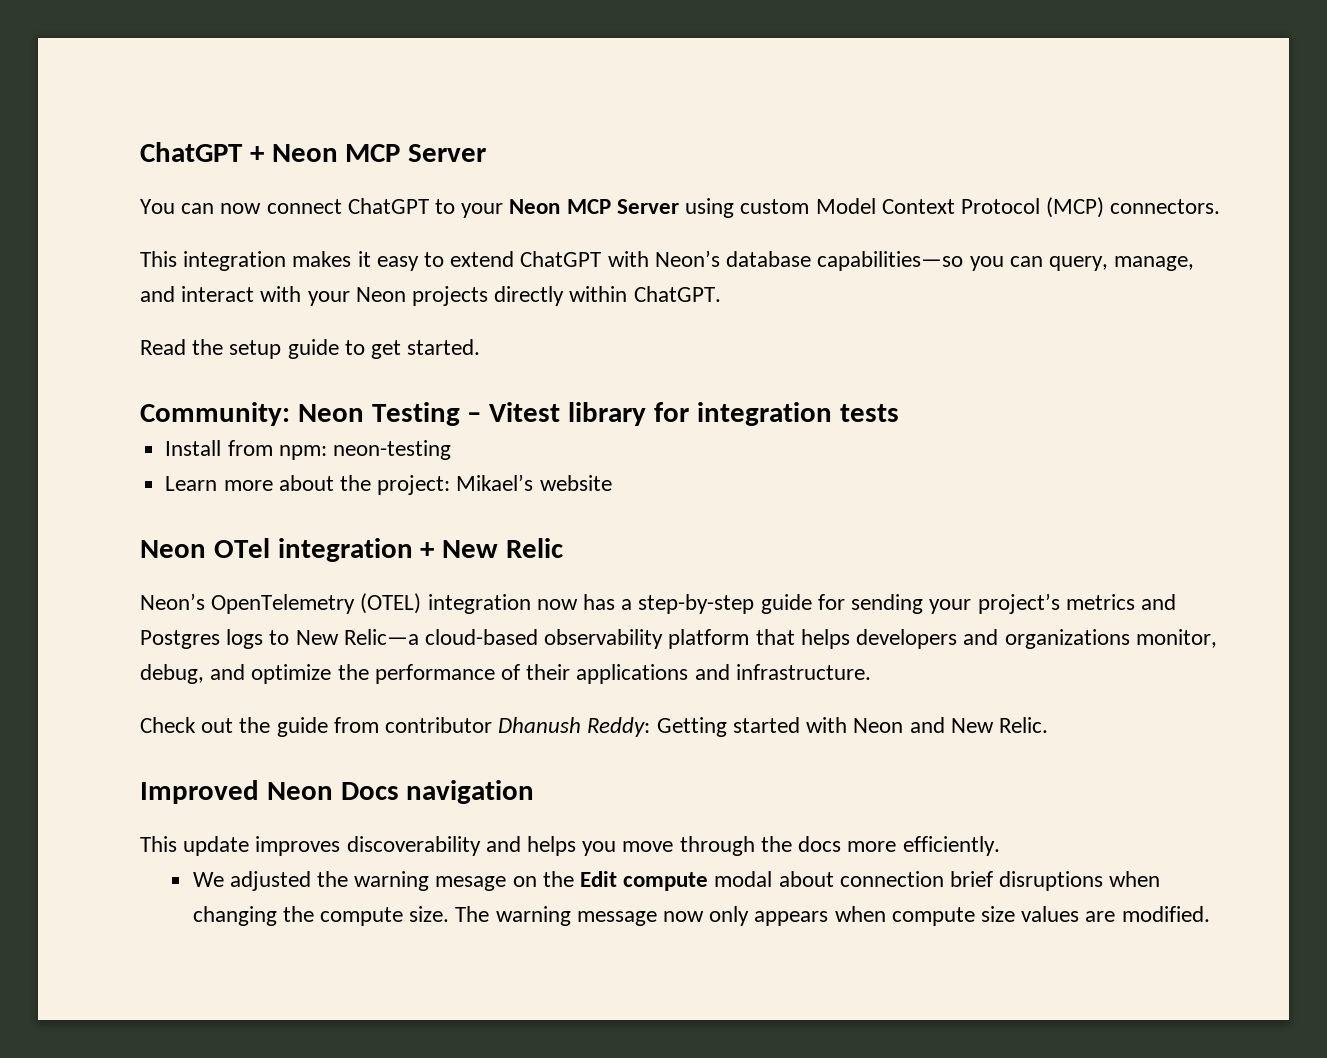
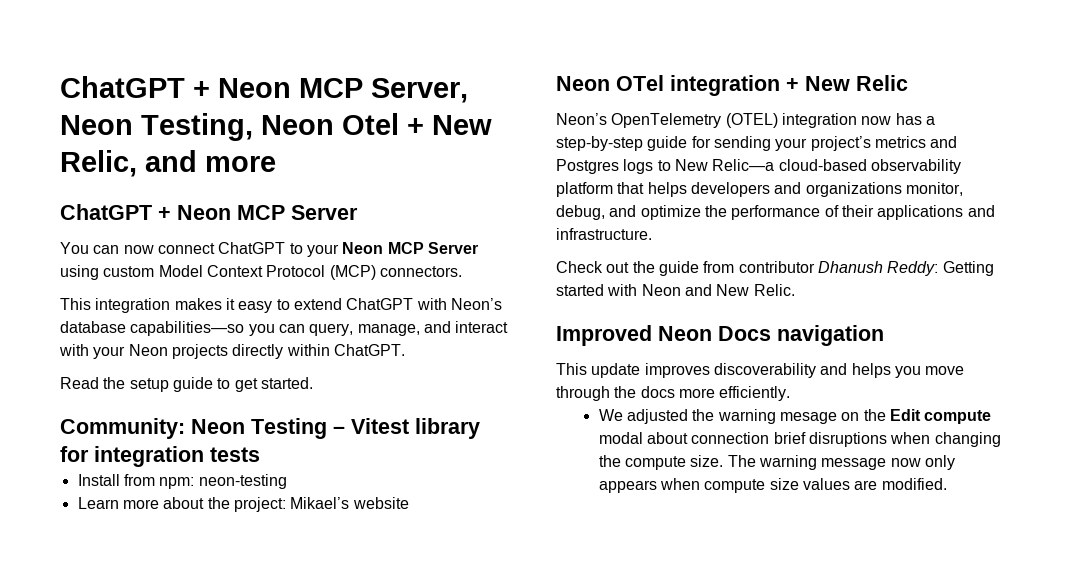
+ ChatGPT + Neon MCP Server, Neon Testing, Neon Otel + New Relic, and more

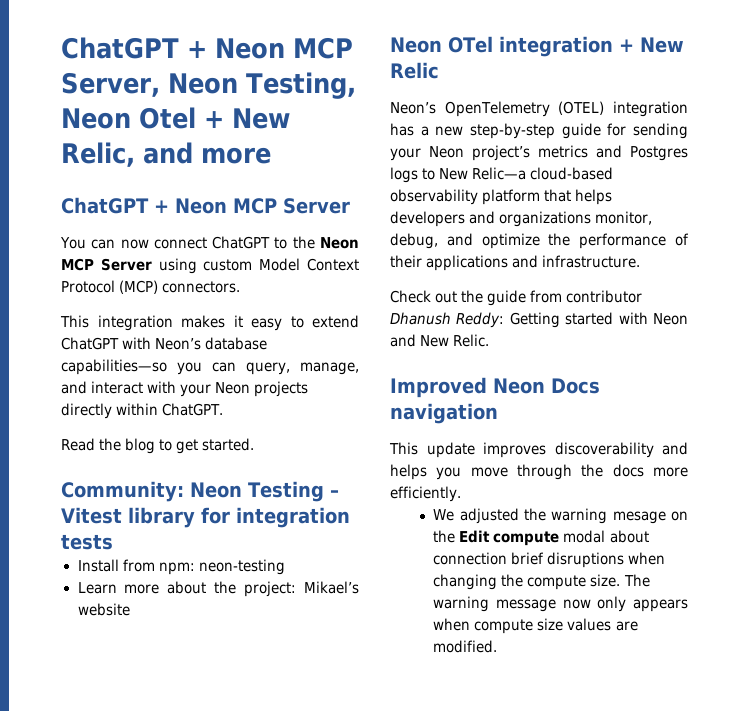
- You can now connect ChatGPT to your Neon MCP Server using custom Model Context Protocol (MCP) connectors.
+ You can now connect ChatGPT to the Neon MCP Server using custom Model Context Protocol (MCP) connectors.
- Read the setup guide to get started.
+ Read the blog to get started.
- Neon’s OpenTelemetry (OTEL) integration now has a step-by-step guide for sending your project’s metrics and Postgres logs to New Relic—a cloud-based observability platform that helps developers and organizations monitor, debug, and optimize the performance of their applications and infrastructure.
+ Neon’s OpenTelemetry (OTEL) integration has a new step-by-step guide for sending your Neon project’s metrics and Postgres logs to New Relic—a cloud-based observability platform that helps developers and organizations monitor, debug, and optimize the performance of their applications and infrastructure.

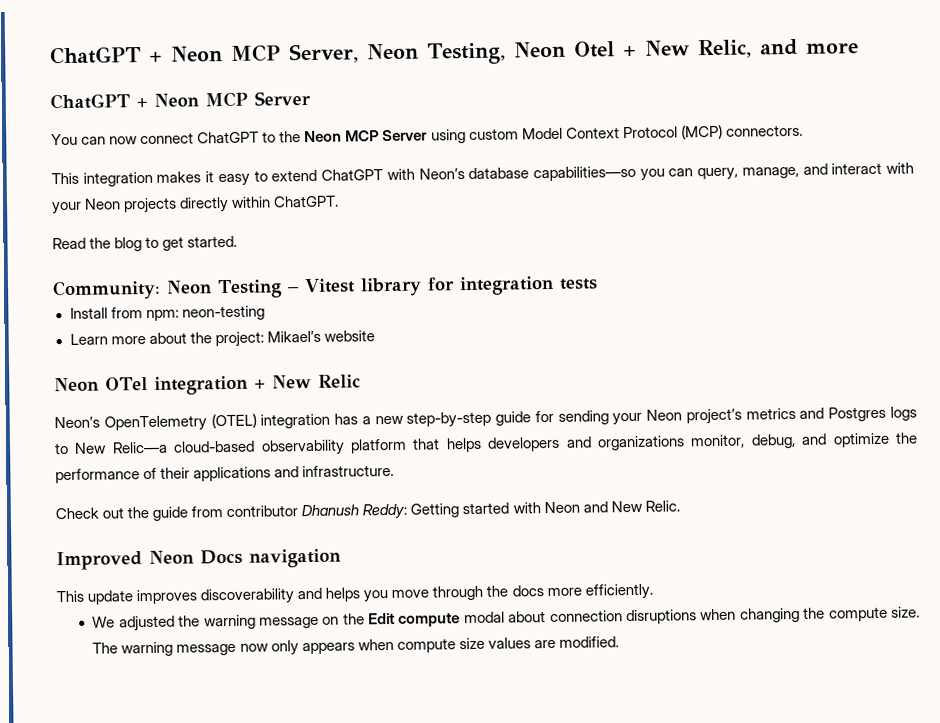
- We adjusted the warning mesage on the Edit compute modal about connection brief disruptions when changing the compute size.
+ We adjusted the warning message on the Edit compute modal about connection disruptions when changing the compute size.

